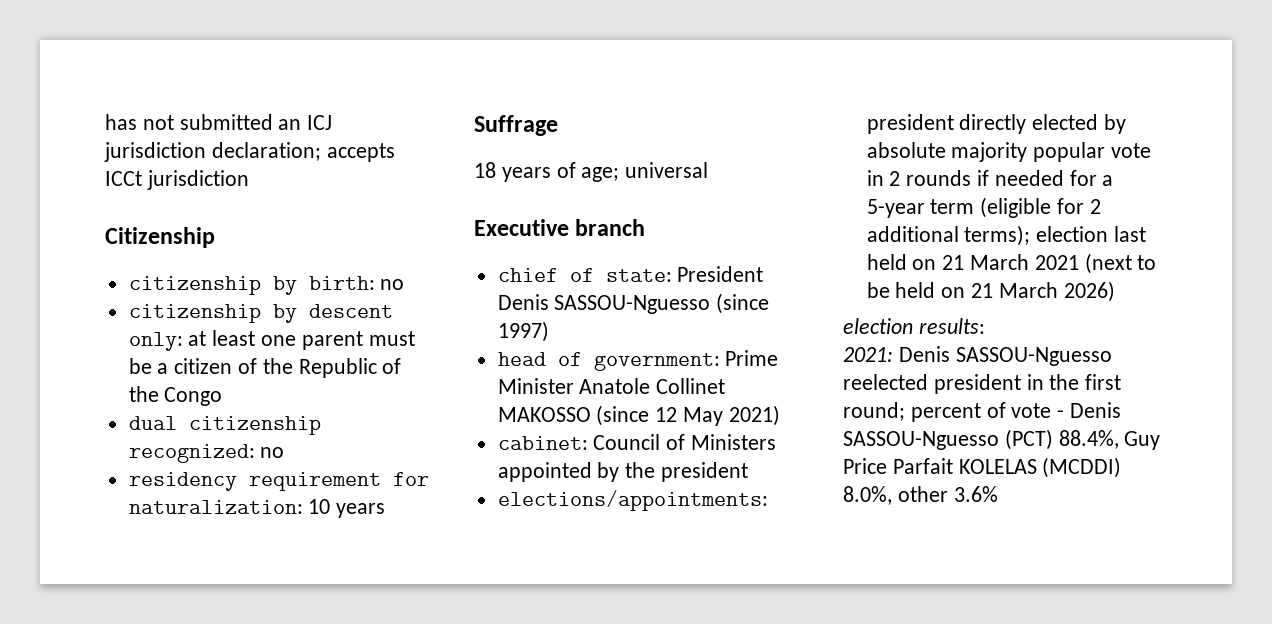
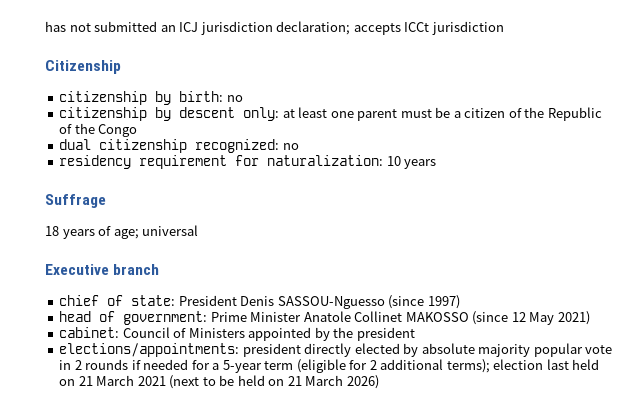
- election results:
- 2021: Denis SASSOU-Nguesso reelected president in the first round; percent of vote - Denis SASSOU-Nguesso (PCT) 88.4%, Guy Price Parfait KOLELAS (MCDDI) 8.0%, other 3.6%

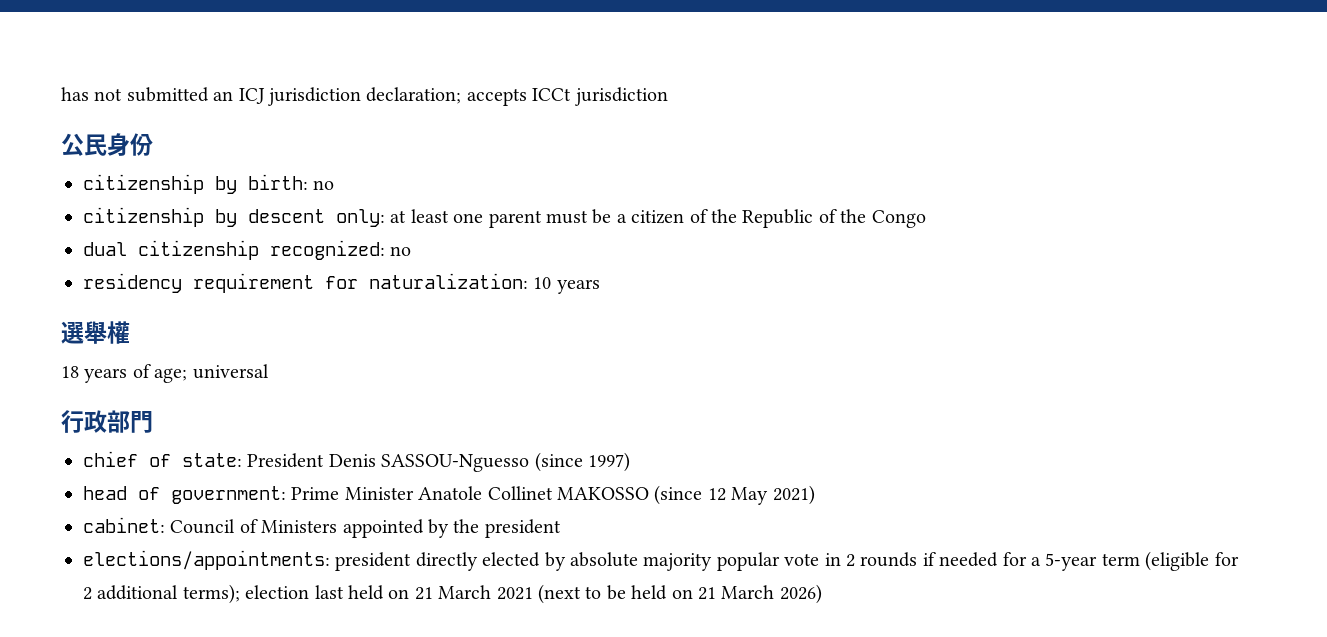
- Citizenship
+ 公民身份
- Suffrage
+ 選舉權
- Executive branch
+ 行政部門

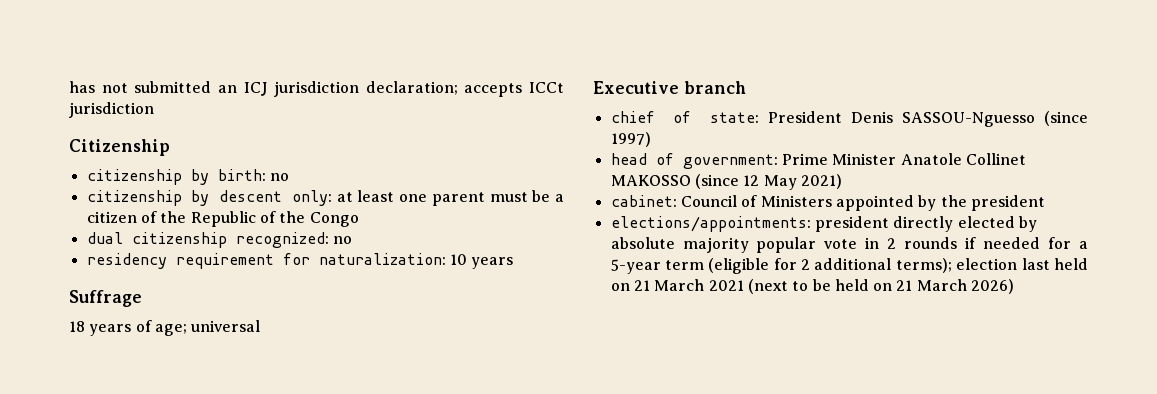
- 公民身份
+ Citizenship
- 選舉權
+ Suffrage
- 行政部門
+ Executive branch

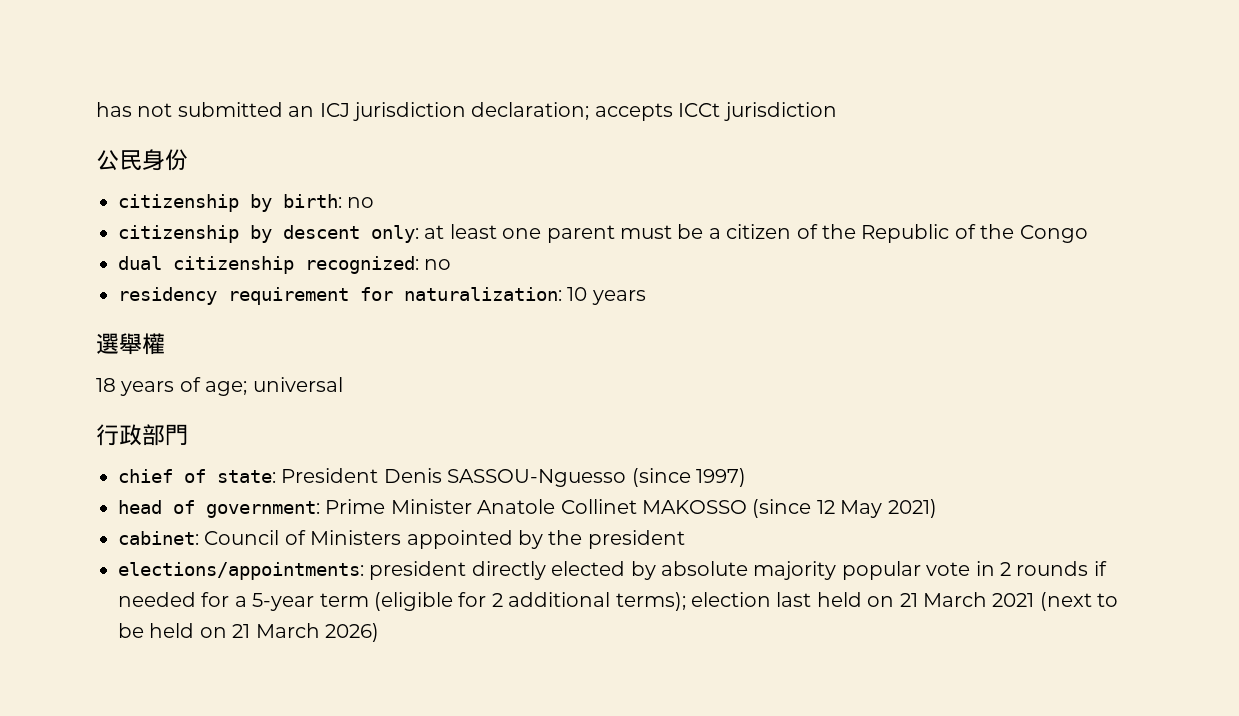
- Citizenship
+ 公民身份
- Suffrage
+ 選舉權
- Executive branch
+ 行政部門

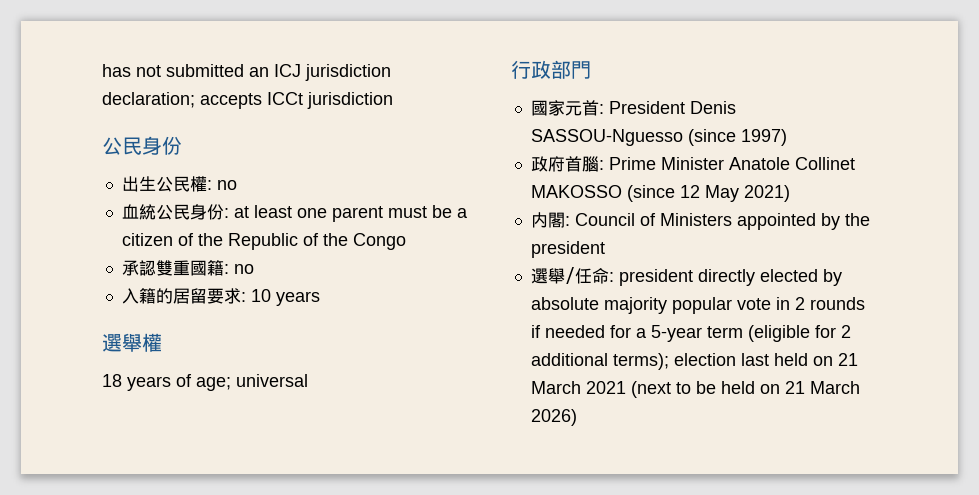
- citizenship by birth: no
- citizenship by descent only: at least one parent must be a citizen of the Republic of the Congo
+ 出生公民權: no
+ 血統公民身份: at least one parent must be a citizen of the Republic of the Congo
- dual citizenship recognized: no
- residency requirement for naturalization: 10 years
+ 承認雙重國籍: no
+ 入籍的居留要求: 10 years
- chief of state: President Denis SASSOU-Nguesso (since 1997)
+ 國家元首: President Denis SASSOU-Nguesso (since 1997)
- head of government: Prime Minister Anatole Collinet MAKOSSO (since 12 May 2021)
+ 政府首腦: Prime Minister Anatole Collinet MAKOSSO (since 12 May 2021)
- cabinet: Council of Ministers appointed by the president
+ 内閣: Council of Ministers appointed by the president
- elections/appointments: president directly elected by absolute majority popular vote in 2 rounds if needed for a 5-year term (eligible for 2 additional terms); election last held on 21 March 2021 (next to be held on 21 March 2026)
+ 選舉/任命: president directly elected by absolute majority popular vote in 2 rounds if needed for a 5-year term (eligible for 2 additional terms); election last held on 21 March 2021 (next to be held on 21 March 2026)

